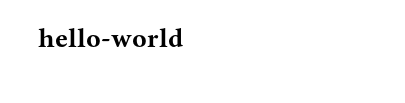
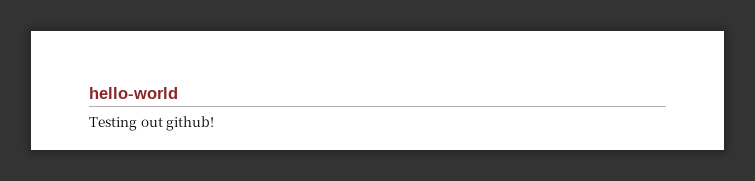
+ Testing out github!

